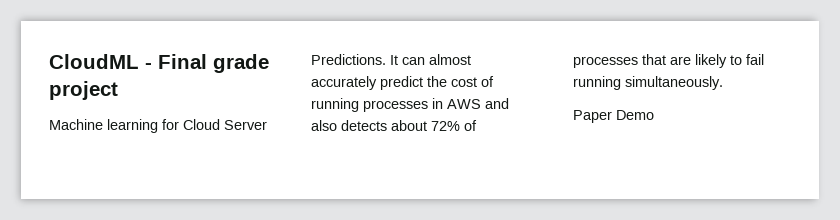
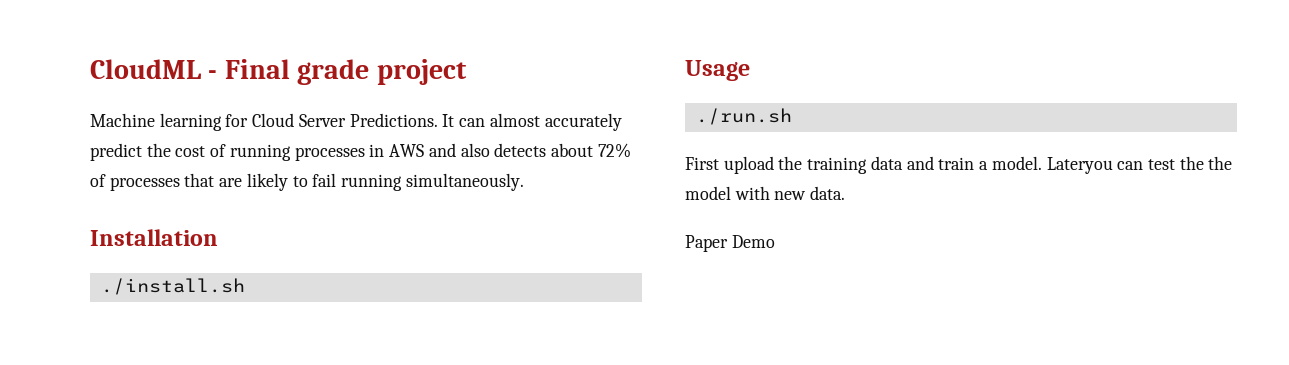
+ Installation
+ ./install.sh
+ Usage
+ ./run.sh
+ First upload the training data and train a model. Lateryou can test the the model with new data.

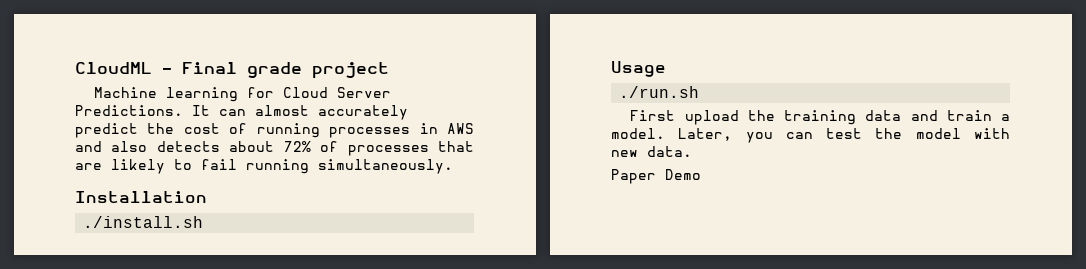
- Lateryou can test the the model with new data.
+ Later, you can test the model with new data.

